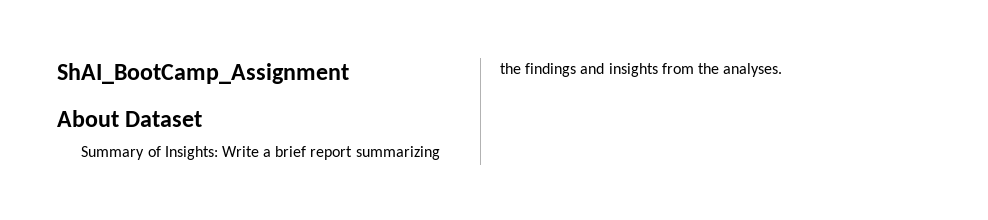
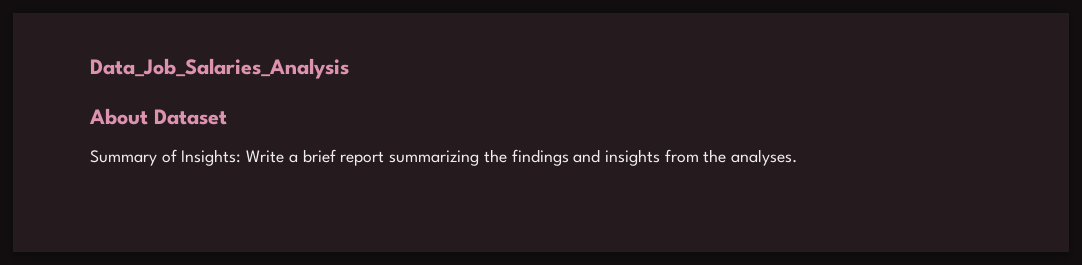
- ShAI_BootCamp_Assignment
+ Data_Job_Salaries_Analysis

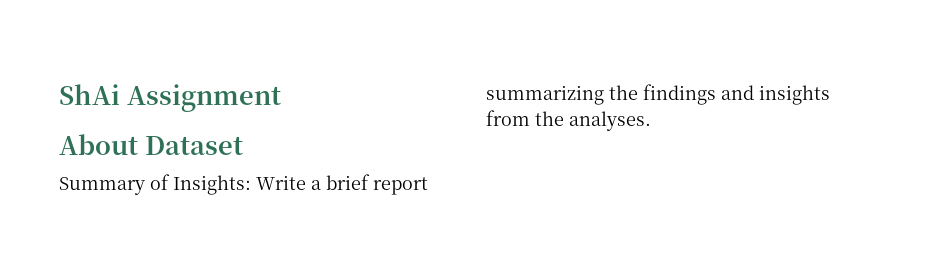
- Data_Job_Salaries_Analysis
+ ShAi Assignment

